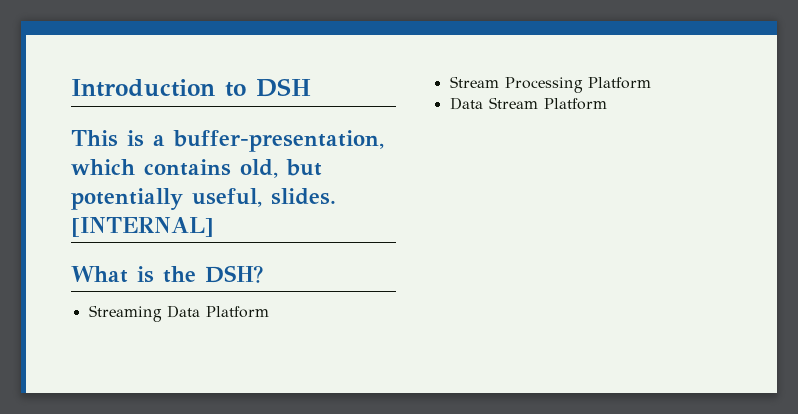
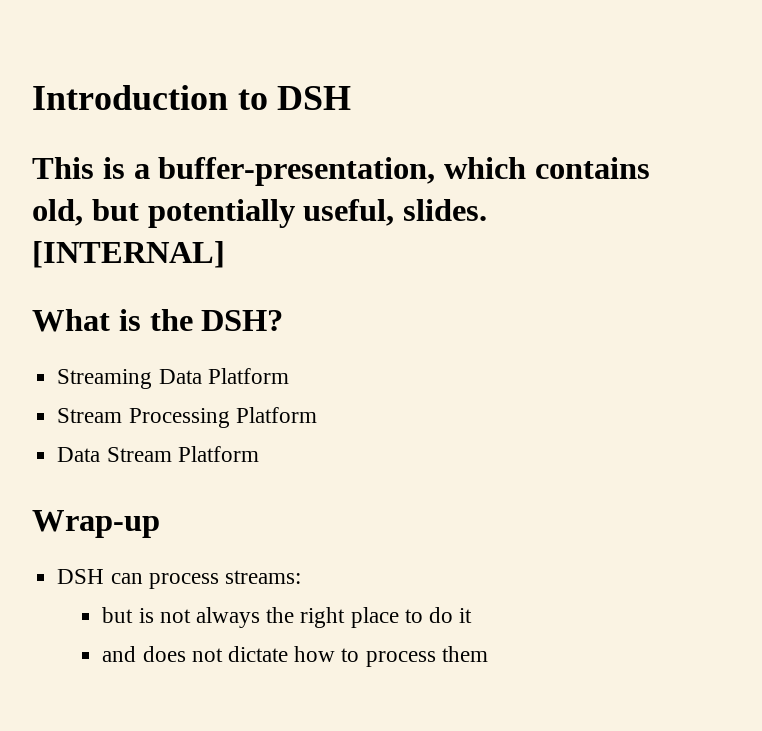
+ Wrap-up
+ DSH can process streams:
+ but is not always the right place to do it
+ and does not dictate how to process them

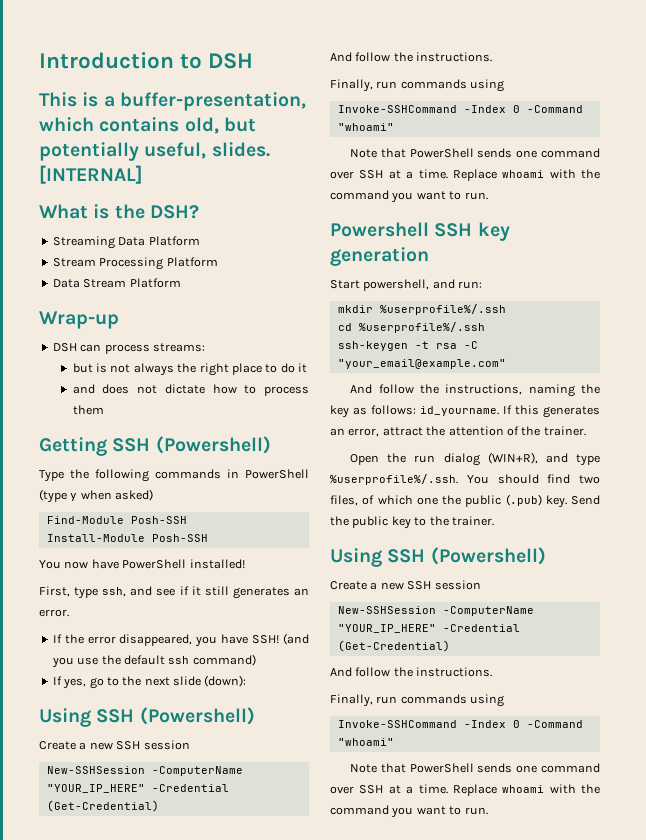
+ Getting SSH (Powershell)
+ Type the following commands in PowerShell (type y when asked)
+ Find-Module Posh-SSH
+ Install-Module Posh-SSH
+ You now have PowerShell installed!
+ First, type ssh, and see if it still generates an error.
+ If the error disappeared, you have SSH! (and you use the default ssh command)
+ If yes, go to the next slide (down):
+ Using SSH (Powershell)
+ Create a new SSH session
+ New-SSHSession -ComputerName "YOUR_IP_HERE" -Credential (Get-Credential)
+ And follow the instructions.
+ Finally, run commands using
+ Invoke-SSHCommand -Index 0 -Command "whoami"
+ Note that PowerShell sends one command over SSH at a time. Replace whoami with the command you want to run.
+ Powershell SSH key generation
+ Start powershell, and run:
+ mkdir %userprofile%/.ssh
+ cd %userprofile%/.ssh
+ ssh-keygen -t rsa -C "your_email@example.com"
+ And follow the instructions, naming the key as follows: id_yourname. If this generates an error, attract the attention of the trainer.
+ Open the run dialog (WIN+R), and type %userprofile%/.ssh. You should find two files, of which one the public (.pub) key. Send the public key to the trainer.
+ Using SSH (Powershell)
+ Create a new SSH session
+ New-SSHSession -ComputerName "YOUR_IP_HERE" -Credential (Get-Credential)
+ And follow the instructions.
+ Finally, run commands using
+ Invoke-SSHCommand -Index 0 -Command "whoami"
+ Note that PowerShell sends one command over SSH at a time. Replace whoami with the command you want to run.

